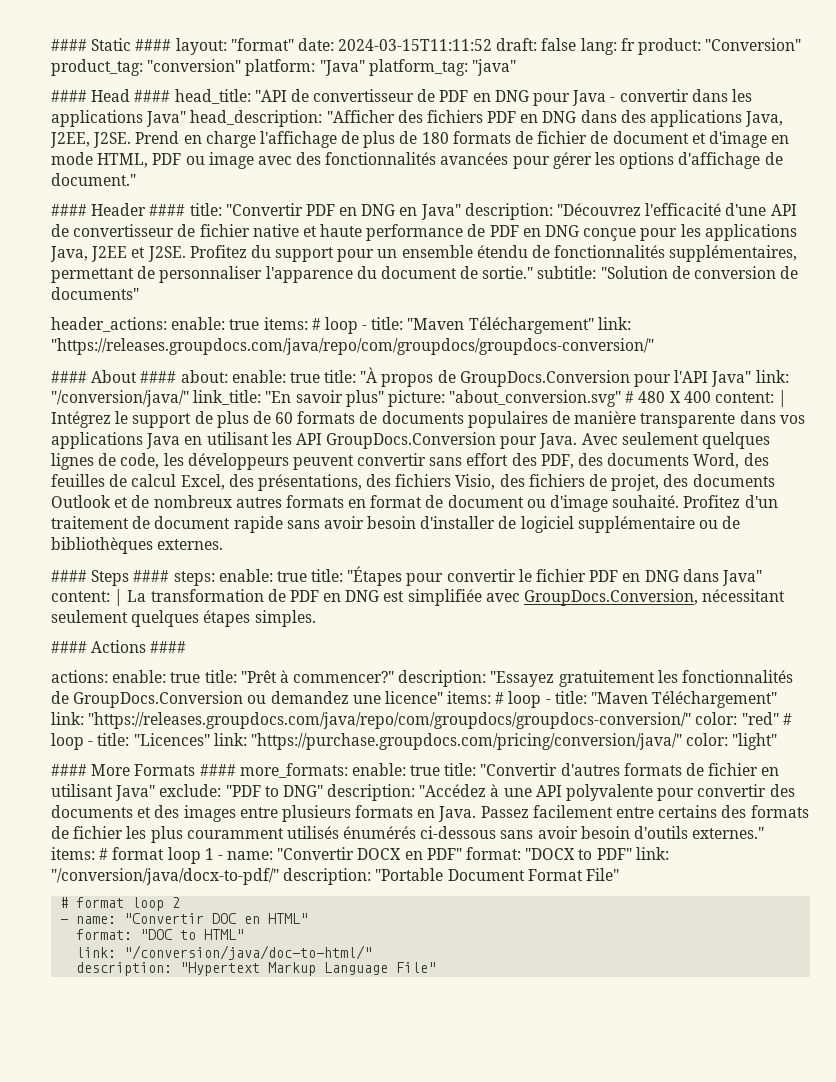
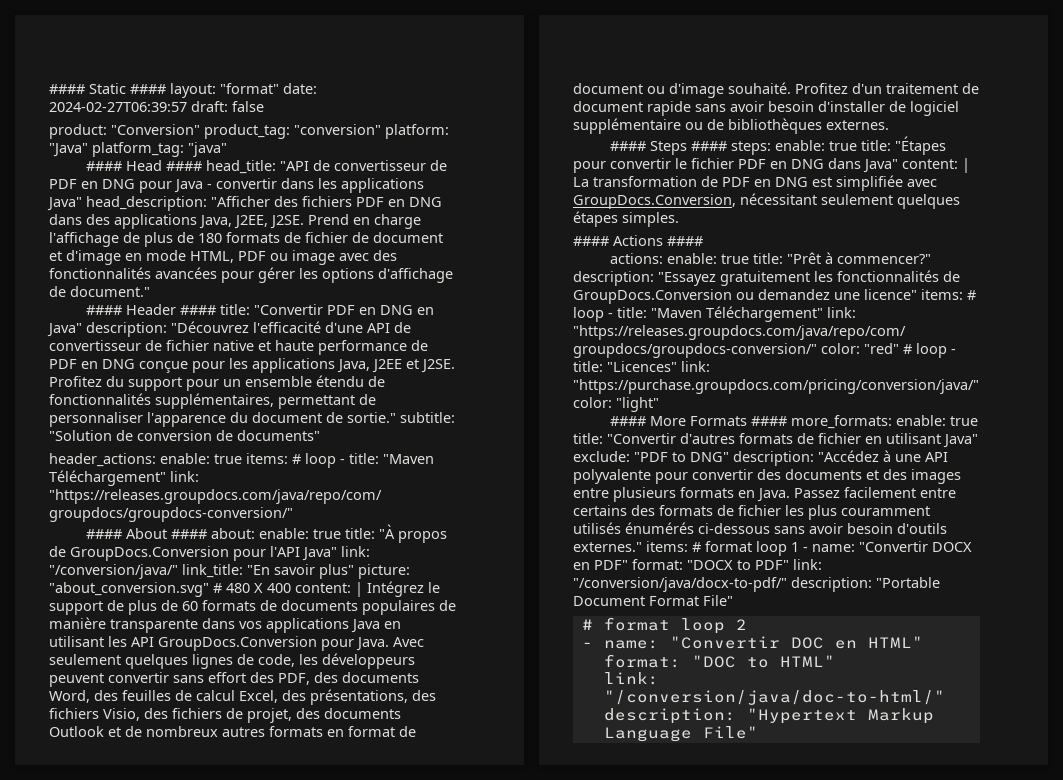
- #### Static #### layout: "format" date: 2024-03-15T11:11:52 draft: false lang: fr product: "Conversion" product_tag: "conversion" platform: "Java" platform_tag: "java"
+ #### Static #### layout: "format" date: 2024-02-27T06:39:57 draft: false
+ product: "Conversion" product_tag: "conversion" platform: "Java" platform_tag: "java"

